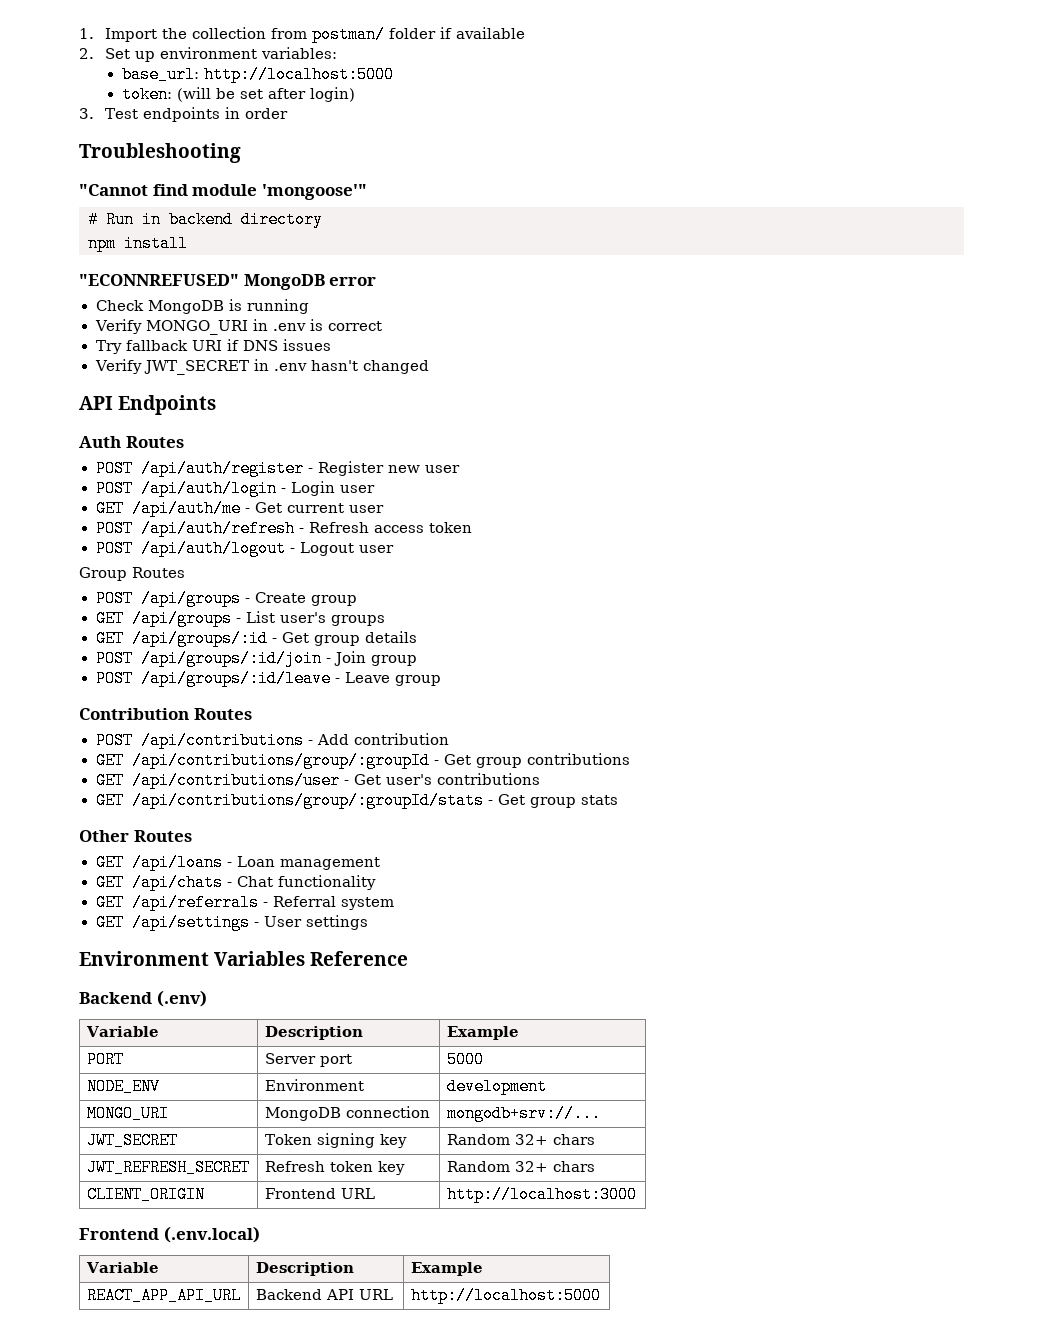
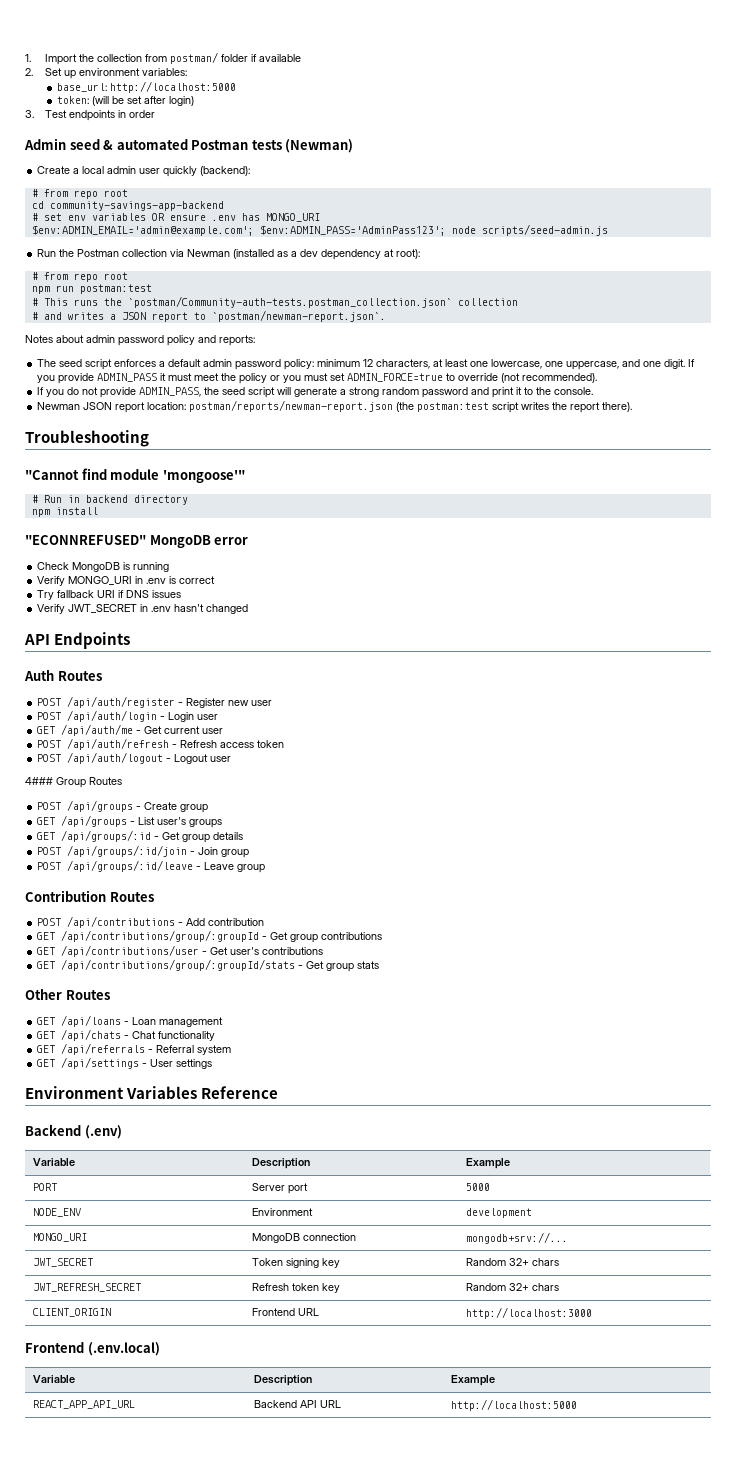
+ Admin seed & automated Postman tests (Newman)
+ Create a local admin user quickly (backend):
+ # from repo root
+ cd community-savings-app-backend
+ # set env variables OR ensure .env has MONGO_URI
+ $env:ADMIN_EMAIL='admin@example.com'; $env:ADMIN_PASS='AdminPass123'; node scripts/seed-admin.js
+ Run the Postman collection via Newman (installed as a dev dependency at root):
+ # from repo root
+ npm run postman:test
+ # This runs the `postman/Community-auth-tests.postman_collection.json` collection
+ # and writes a JSON report to `postman/newman-report.json`.
+ Notes about admin password policy and reports:
+ The seed script enforces a default admin password policy: minimum 12 characters, at least one lowercase, one uppercase, and one digit. If you provide ADMIN_PASS it must meet the policy or you must set ADMIN_FORCE=true to override (not recommended).
+ If you do not provide ADMIN_PASS, the seed script will generate a strong random password and print it to the console.
+ Newman JSON report location: postman/reports/newman-report.json (the postman:test script writes the report there).
- Group Routes
+ 4### Group Routes

